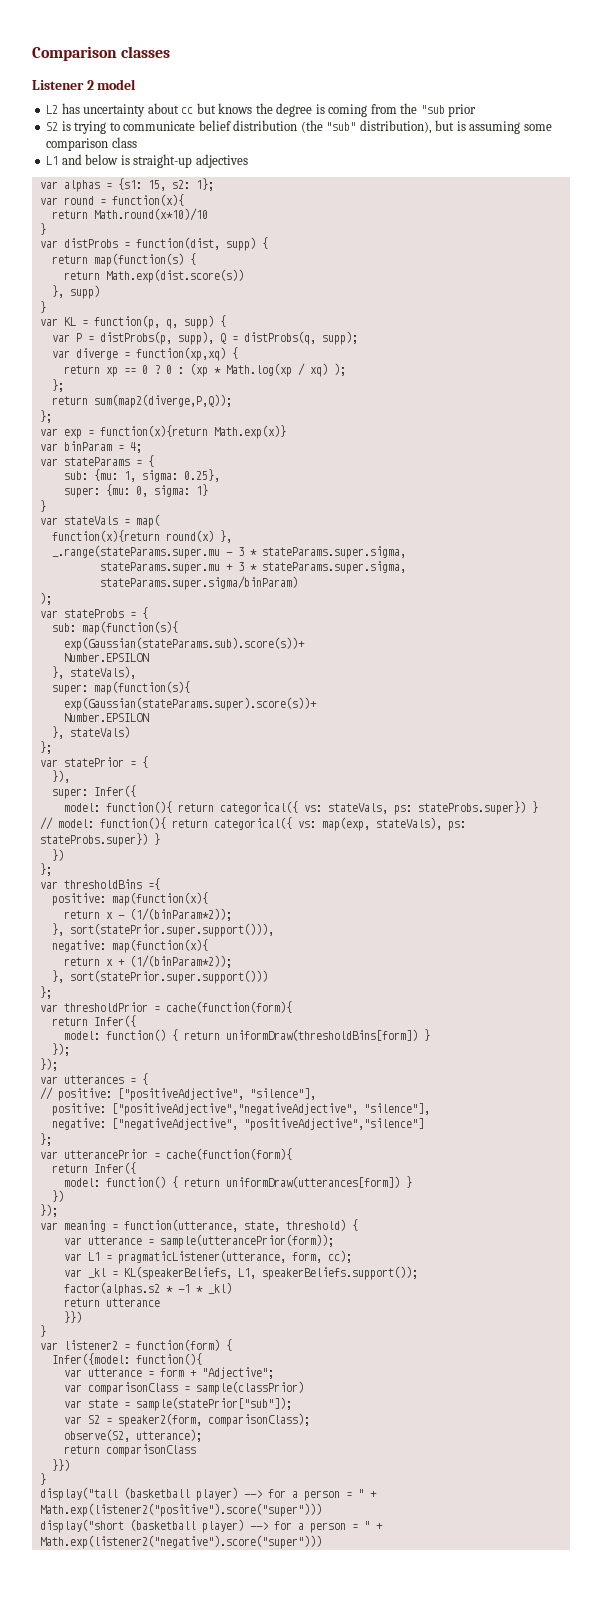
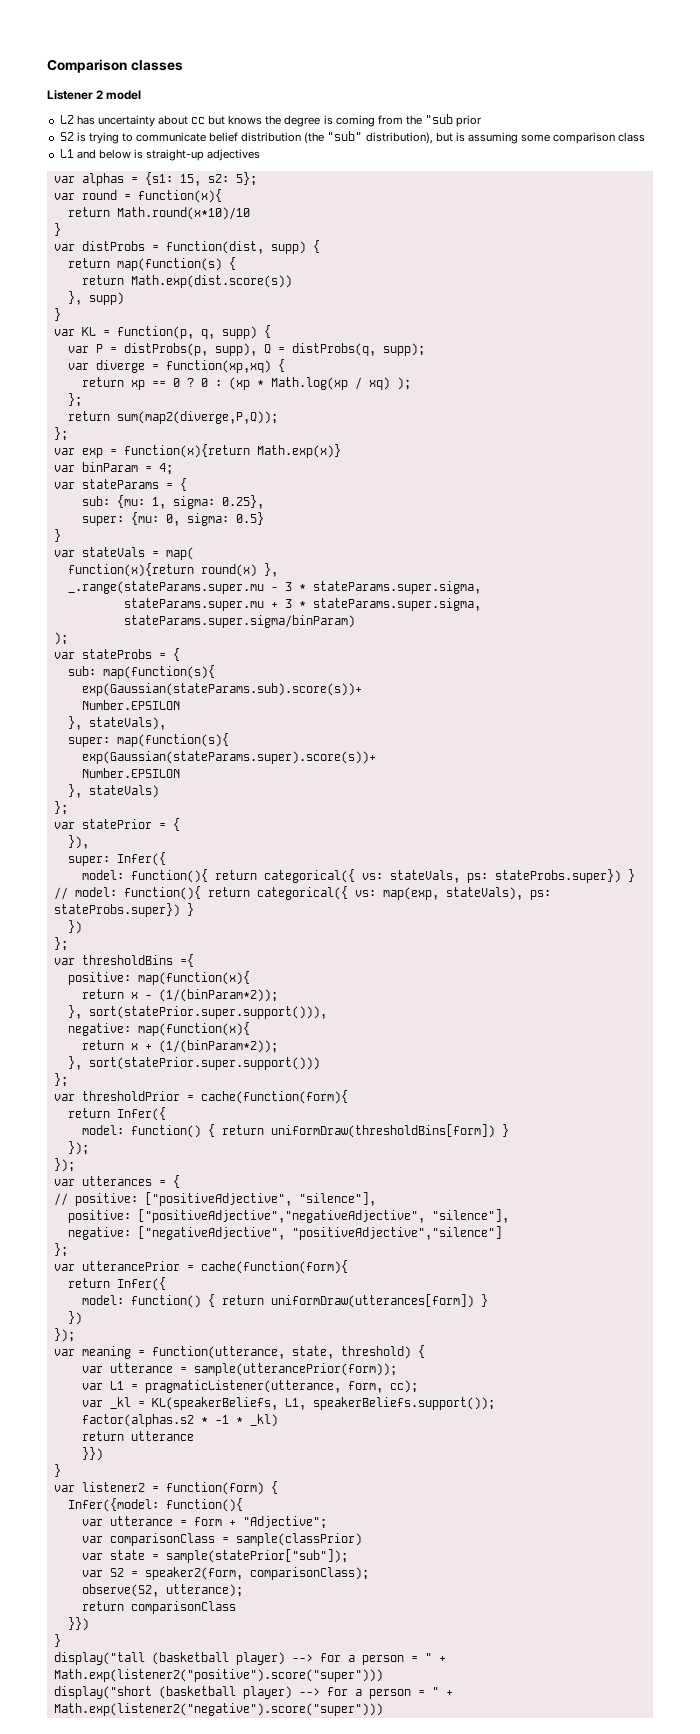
- var alphas = {s1: 15, s2: 1};
+ var alphas = {s1: 15, s2: 5};
- super: {mu: 0, sigma: 1}
+ super: {mu: 0, sigma: 0.5}

